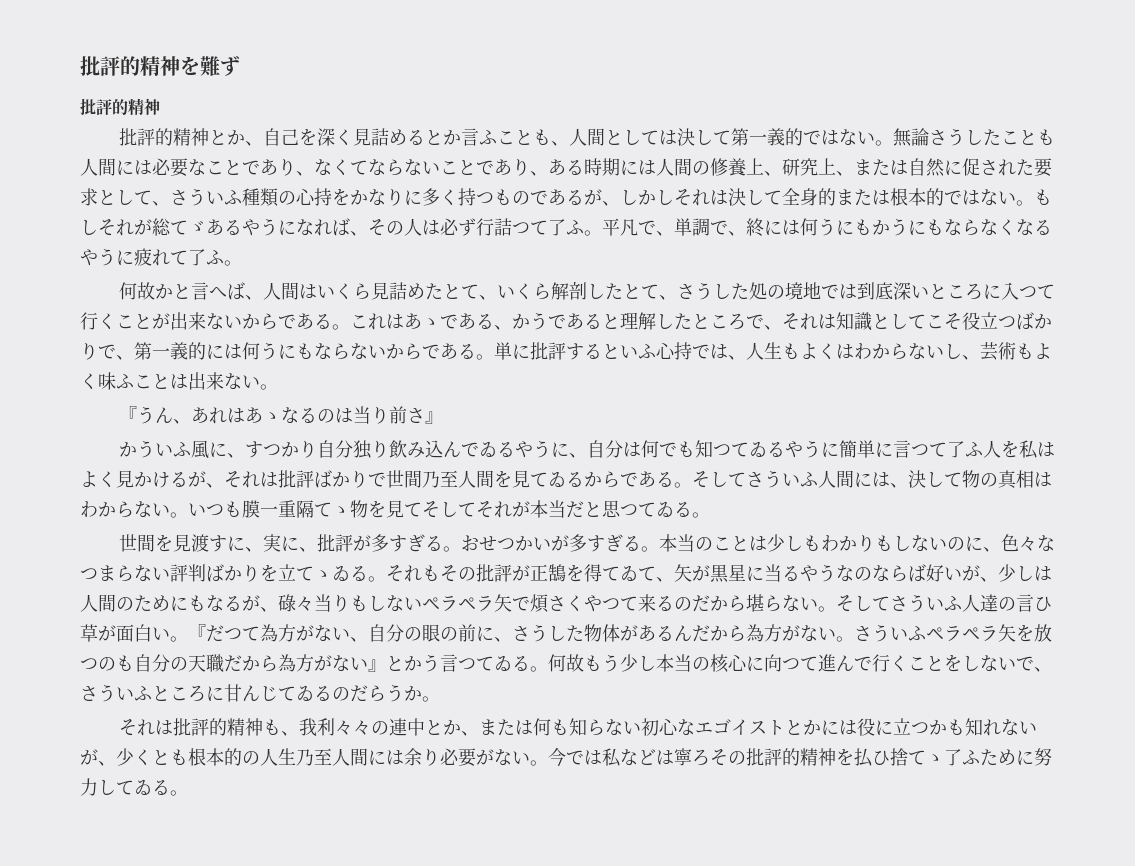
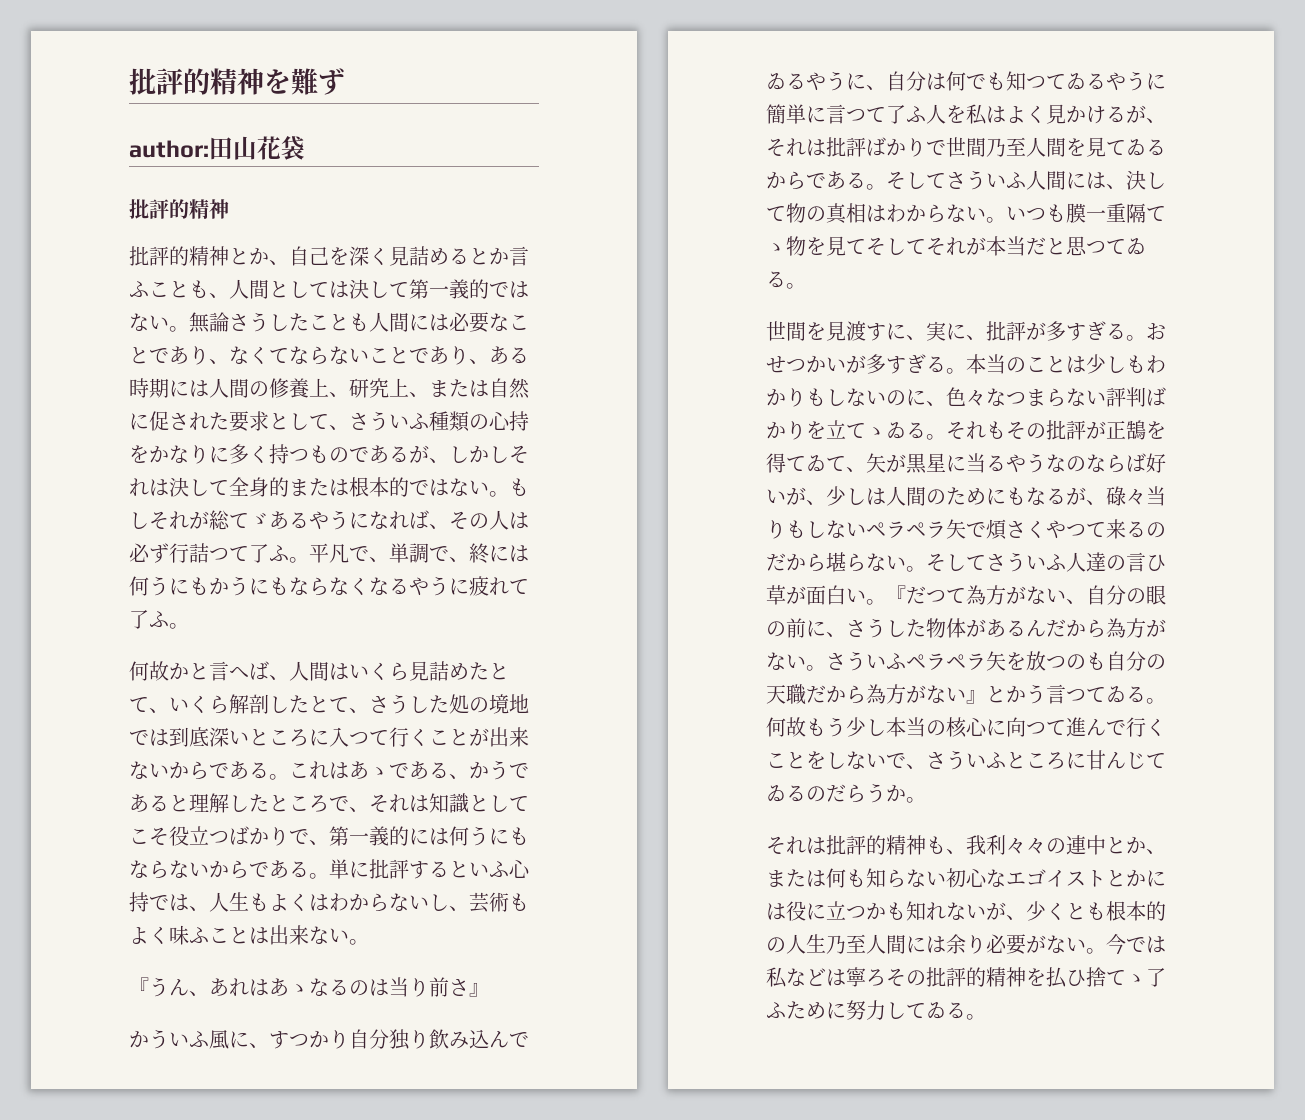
+ author:田山花袋

